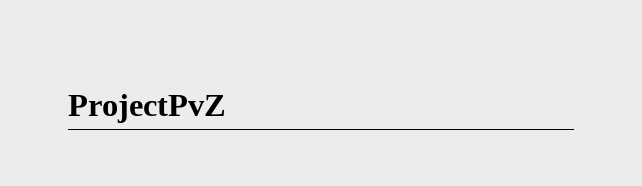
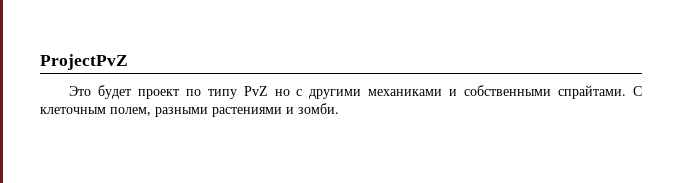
+ Это будет проект по типу PvZ но с другими механиками и собственными спрайтами. С клеточным полем, разными растениями и зомби.

